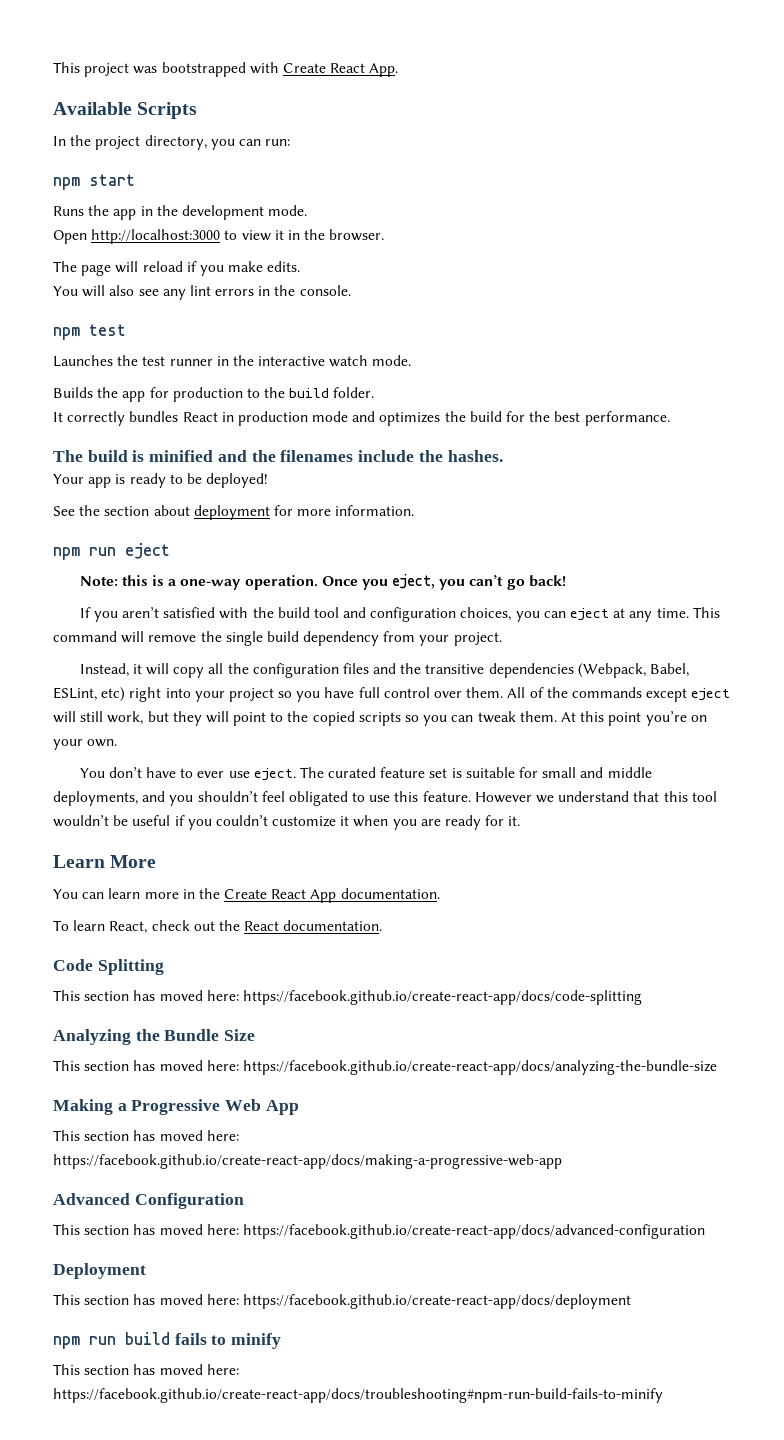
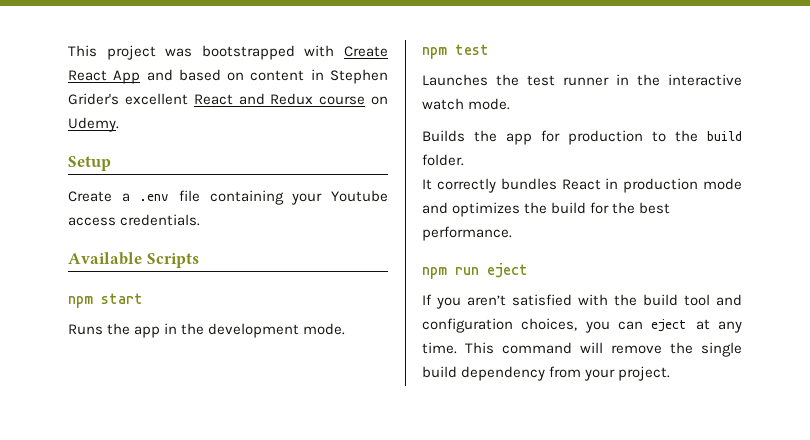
- This project was bootstrapped with Create React App.
+ This project was bootstrapped with Create React App and based on content in Stephen Grider's excellent React and Redux course on Udemy.
+ Setup
+ Create a .env file containing your Youtube access credentials.
  Available Scripts
- In the project directory, you can run:
- Open http://localhost:3000 to view it in the browser.
- The page will reload if you make edits.
- You will also see any lint errors in the console.
- The build is minified and the filenames include the hashes.
- Your app is ready to be deployed!
- See the section about deployment for more information.
  npm run eject
- Note: this is a one-way operation. Once you eject, you can’t go back!
- Instead, it will copy all the configuration files and the transitive dependencies (Webpack, Babel, ESLint, etc) right into your project so you have full control over them. All of the commands except eject will still work, but they will point to the copied scripts so you can tweak them. At this point you’re on your own.
- You don’t have to ever use eject. The curated feature set is suitable for small and middle deployments, and you shouldn’t feel obligated to use this feature. However we understand that this tool wouldn’t be useful if you couldn’t customize it when you are ready for it.
- Learn More
- You can learn more in the Create React App documentation.
- To learn React, check out the React documentation.
- Code Splitting
- This section has moved here: https://facebook.github.io/create-react-app/docs/code-splitting
- Analyzing the Bundle Size
- This section has moved here: https://facebook.github.io/create-react-app/docs/analyzing-the-bundle-size
- Making a Progressive Web App
- This section has moved here: https://facebook.github.io/create-react-app/docs/making-a-progressive-web-app
- Advanced Configuration
- This section has moved here: https://facebook.github.io/create-react-app/docs/advanced-configuration
- Deployment
- This section has moved here: https://facebook.github.io/create-react-app/docs/deployment
- npm run build fails to minify
- This section has moved here: https://facebook.github.io/create-react-app/docs/troubleshooting#npm-run-build-fails-to-minify

